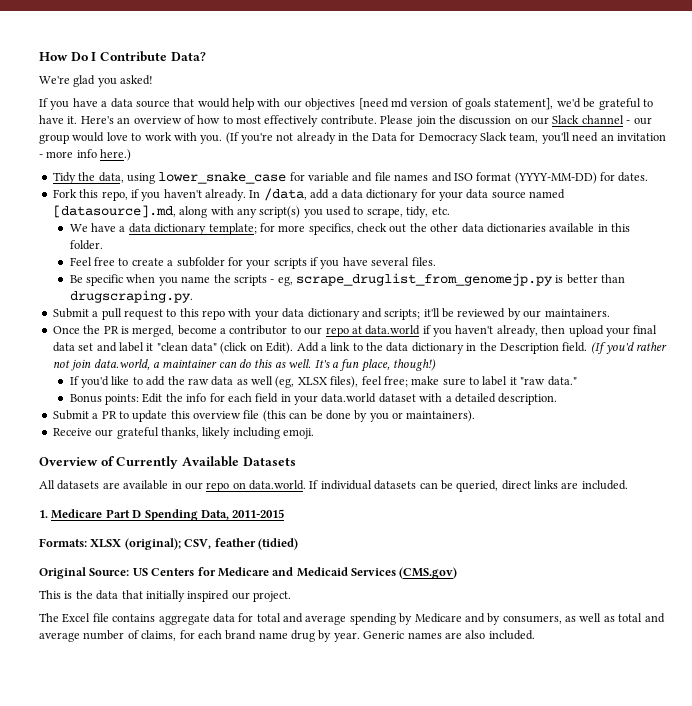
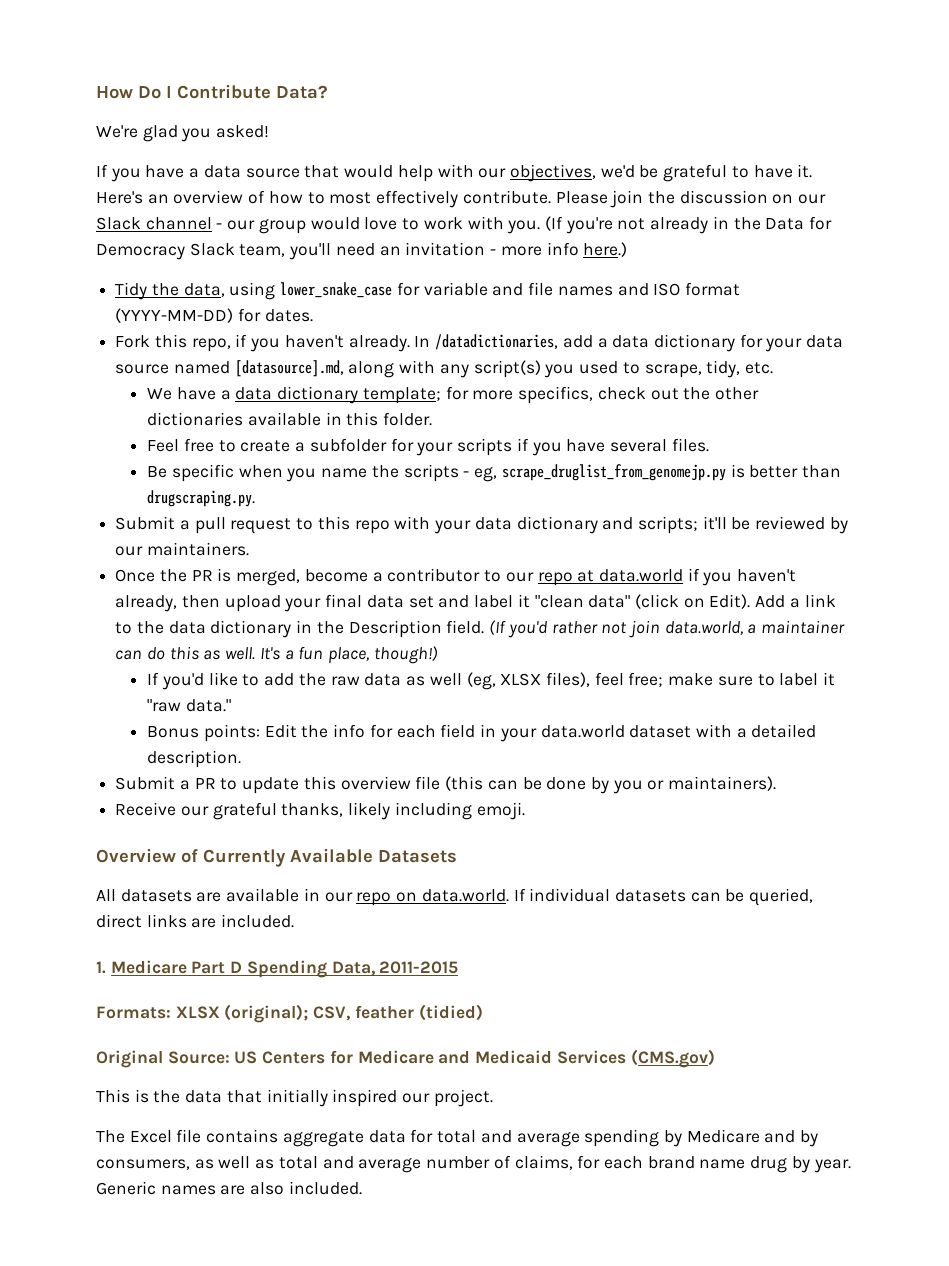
- If you have a data source that would help with our objectives [need md version of goals statement], we'd be grateful to have it.
+ If you have a data source that would help with our objectives, we'd be grateful to have it.
- In /data, add a data dictionary for your data source named [datasource].md, along with any script(s) you used to scrape, tidy, etc.
+ In /datadictionaries, add a data dictionary for your data source named [datasource].md, along with any script(s) you used to scrape, tidy, etc.
- We have a data dictionary template; for more specifics, check out the other data dictionaries available in this folder.
+ We have a data dictionary template; for more specifics, check out the other dictionaries available in this folder.

